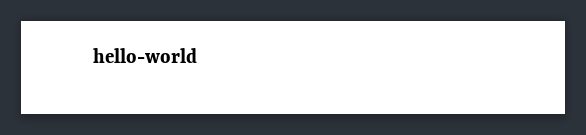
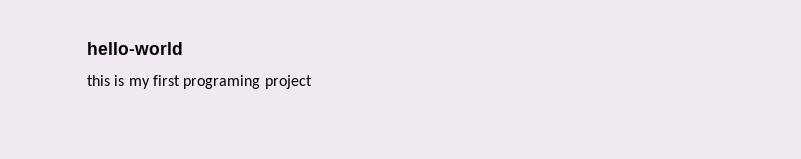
+ this is my first programing project

